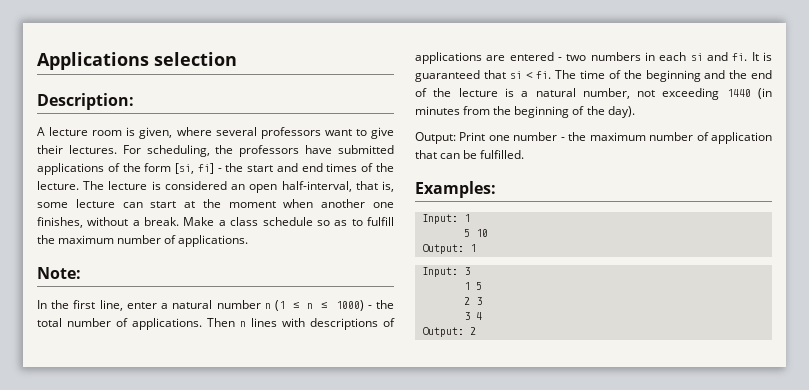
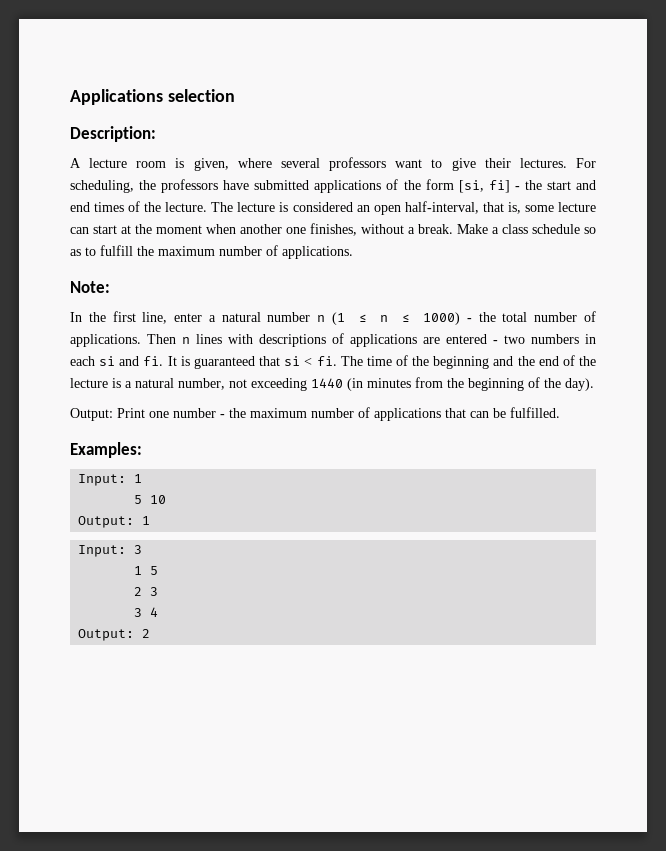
- Output: Print one number - the maximum number of application that can be fulfilled.
+ Output: Print one number - the maximum number of applications that can be fulfilled.

